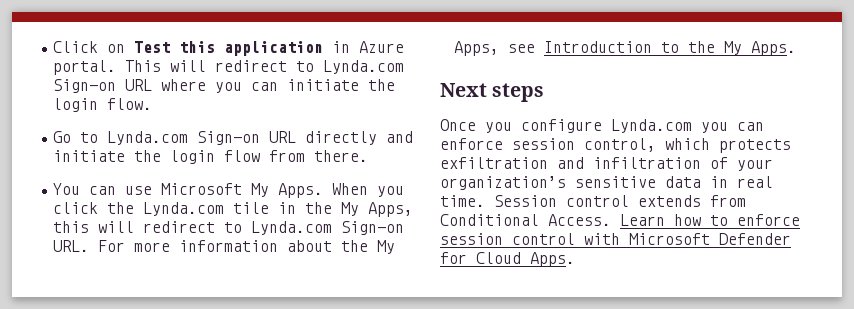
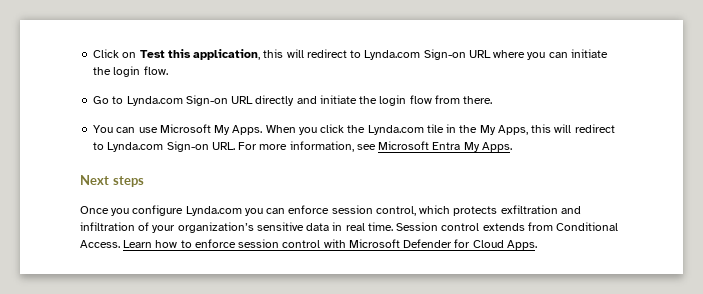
- Click on Test this application in Azure portal. This will redirect to Lynda.com Sign-on URL where you can initiate the login flow.
+ Click on Test this application, this will redirect to Lynda.com Sign-on URL where you can initiate the login flow.
- When you click the Lynda.com tile in the My Apps, this will redirect to Lynda.com Sign-on URL. For more information about the My Apps, see Introduction to the My Apps.
+ When you click the Lynda.com tile in the My Apps, this will redirect to Lynda.com Sign-on URL. For more information, see Microsoft Entra My Apps.

